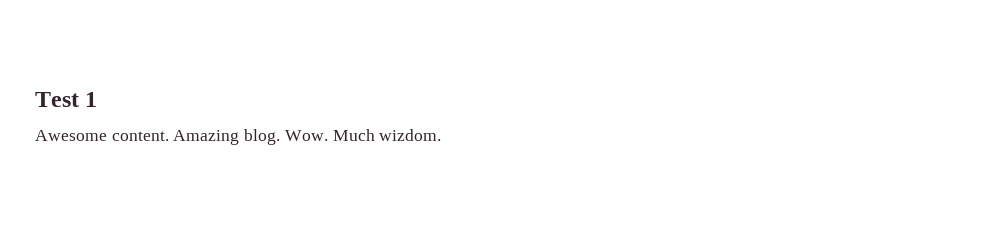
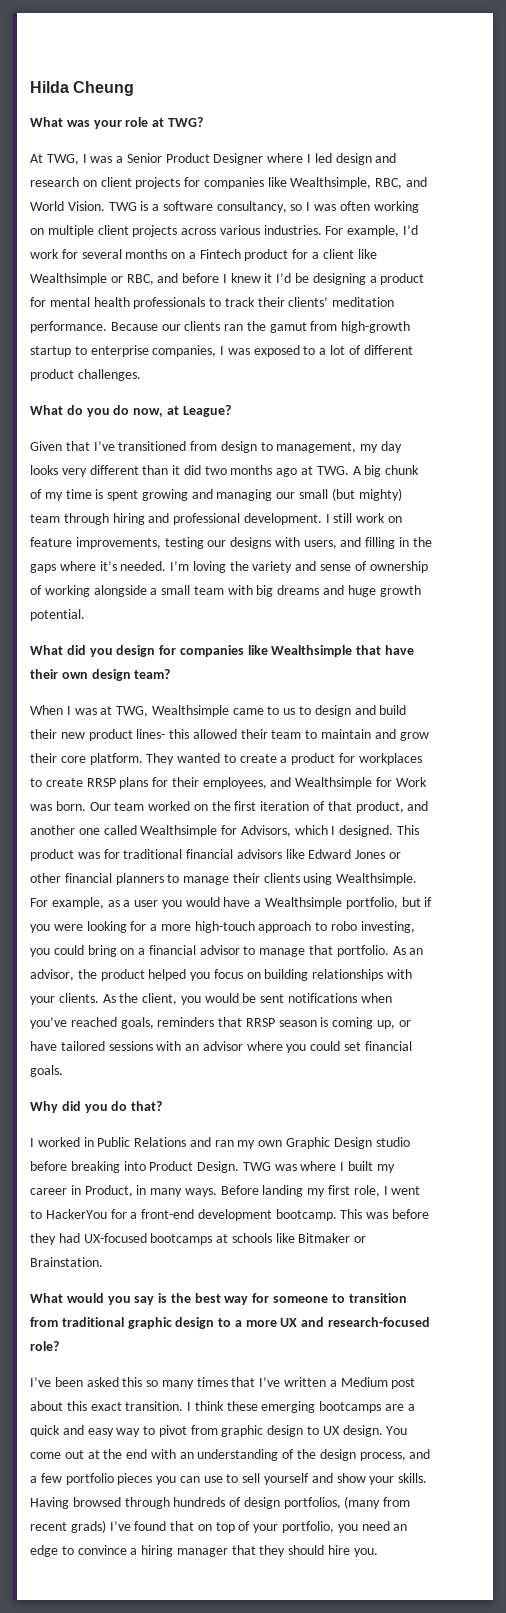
- Test 1
- Awesome content. Amazing blog. Wow. Much wizdom.
+ Hilda Cheung
+ What was your role at TWG?
+ At TWG, I was a Senior Product Designer where I led design and research on client projects for companies like Wealthsimple, RBC, and World Vision. TWG is a software consultancy, so I was often working on multiple client projects across various industries. For example, I’d work for several months on a Fintech product for a client like Wealthsimple or RBC, and before I knew it I’d be designing a product for mental health professionals to track their clients’ meditation performance. Because our clients ran the gamut from high-growth startup to enterprise companies, I was exposed to a lot of different product challenges.
+ What do you do now, at League?
+ Given that I’ve transitioned from design to management, my day looks very different than it did two months ago at TWG. A big chunk of my time is spent growing and managing our small (but mighty) team through hiring and professional development. I still work on feature improvements, testing our designs with users, and filling in the gaps where it’s needed. I’m loving the variety and sense of ownership of working alongside a small team with big dreams and huge growth potential.
+ What did you design for companies like Wealthsimple that have their own design team?
+ When I was at TWG, Wealthsimple came to us to design and build their new product lines- this allowed their team to maintain and grow their core platform. They wanted to create a product for workplaces to create RRSP plans for their employees, and Wealthsimple for Work was born. Our team worked on the first iteration of that product, and another one called Wealthsimple for Advisors, which I designed. This product was for traditional financial advisors like Edward Jones or other financial planners to manage their clients using Wealthsimple. For example, as a user you would have a Wealthsimple portfolio, but if you were looking for a more high-touch approach to robo investing, you could bring on a financial advisor to manage that portfolio. As an advisor, the product helped you focus on building relationships with your clients. As the client, you would be sent notifications when you’ve reached goals, reminders that RRSP season is coming up, or have tailored sessions with an advisor where you could set financial goals.
+ Why did you do that?
+ I worked in Public Relations and ran my own Graphic Design studio before breaking into Product Design. TWG was where I built my career in Product, in many ways. Before landing my first role, I went to HackerYou for a front-end development bootcamp. This was before they had UX-focused bootcamps at schools like Bitmaker or Brainstation.
+ What would you say is the best way for someone to transition from traditional graphic design to a more UX and research-focused role?
+ I’ve been asked this so many times that I’ve written a Medium post about this exact transition. I think these emerging bootcamps are a quick and easy way to pivot from graphic design to UX design. You come out at the end with an understanding of the design process, and a few portfolio pieces you can use to sell yourself and show your skills. Having browsed through hundreds of design portfolios, (many from recent grads) I’ve found that on top of your portfolio, you need an edge to convince a hiring manager that they should hire you.

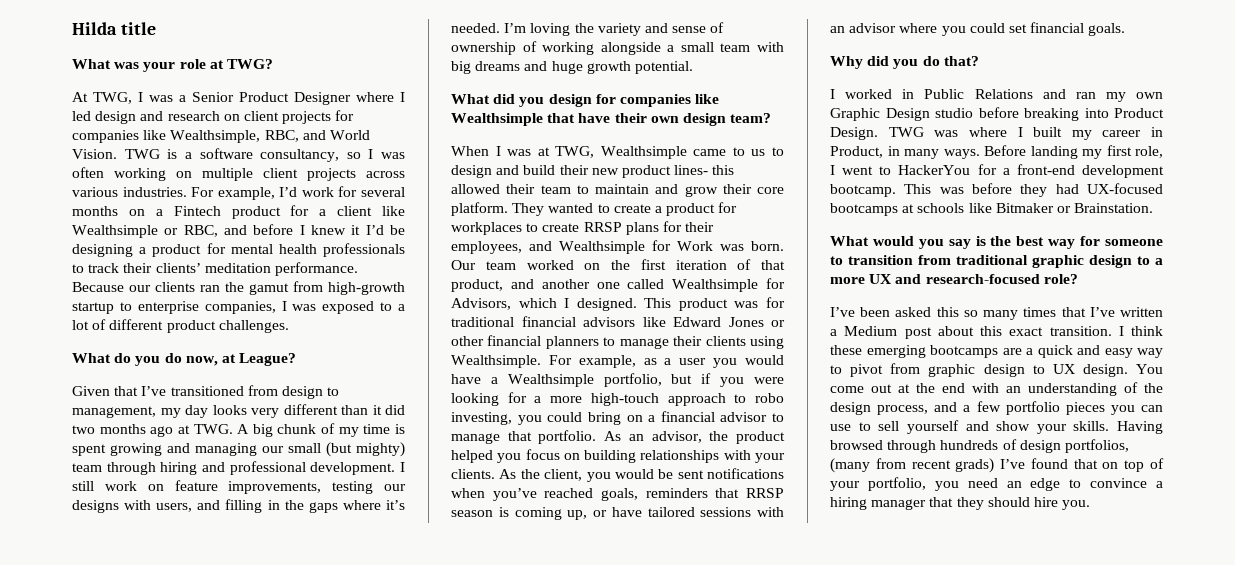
- Hilda Cheung
+ Hilda title

